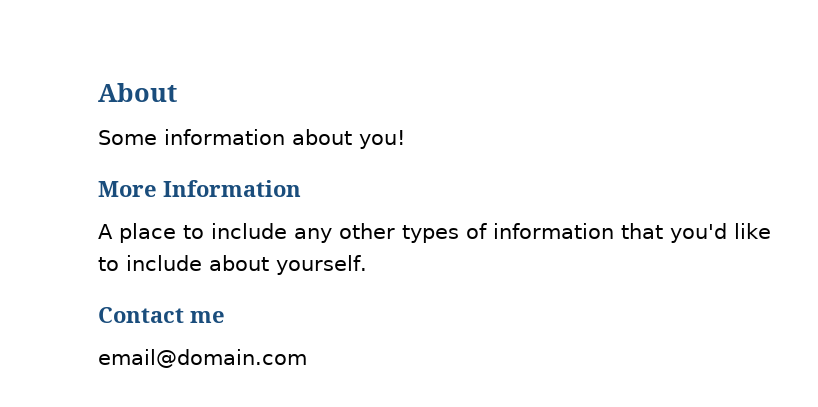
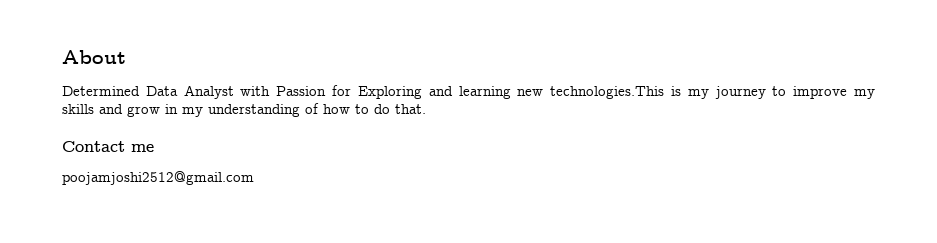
- Some information about you!
- More Information
- A place to include any other types of information that you'd like to include about yourself.
+ Determined Data Analyst with Passion for Exploring and learning new technologies.This is my journey to improve my skills and grow in my understanding of how to do that.
- email@domain.com
+ poojamjoshi2512@gmail.com

